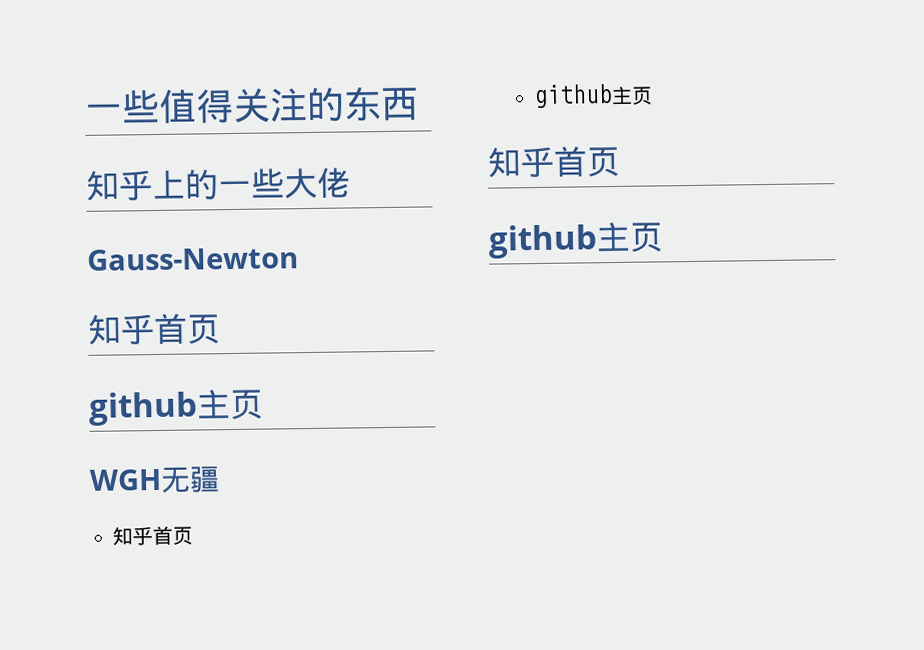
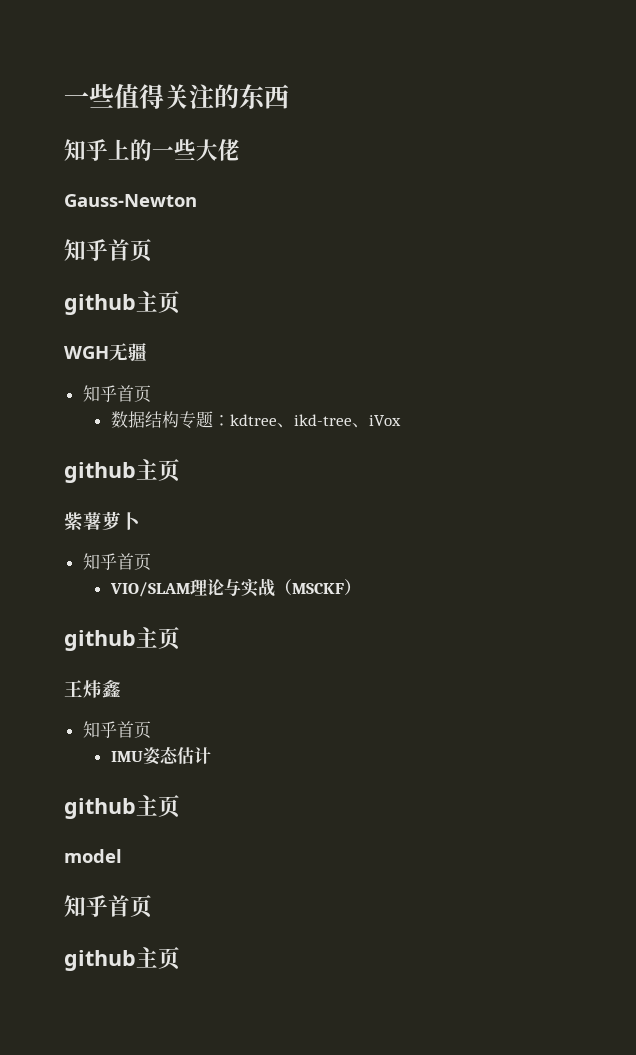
  WGH无疆
  知乎首页
+ 数据结构专题：kdtree、ikd-tree、iVox
  github主页
+ 紫薯萝卜
+ 知乎首页
+ VIO/SLAM理论与实战（MSCKF）
+ github主页
+ 王炜鑫
+ 知乎首页
+ IMU姿态估计
+ github主页
+ model

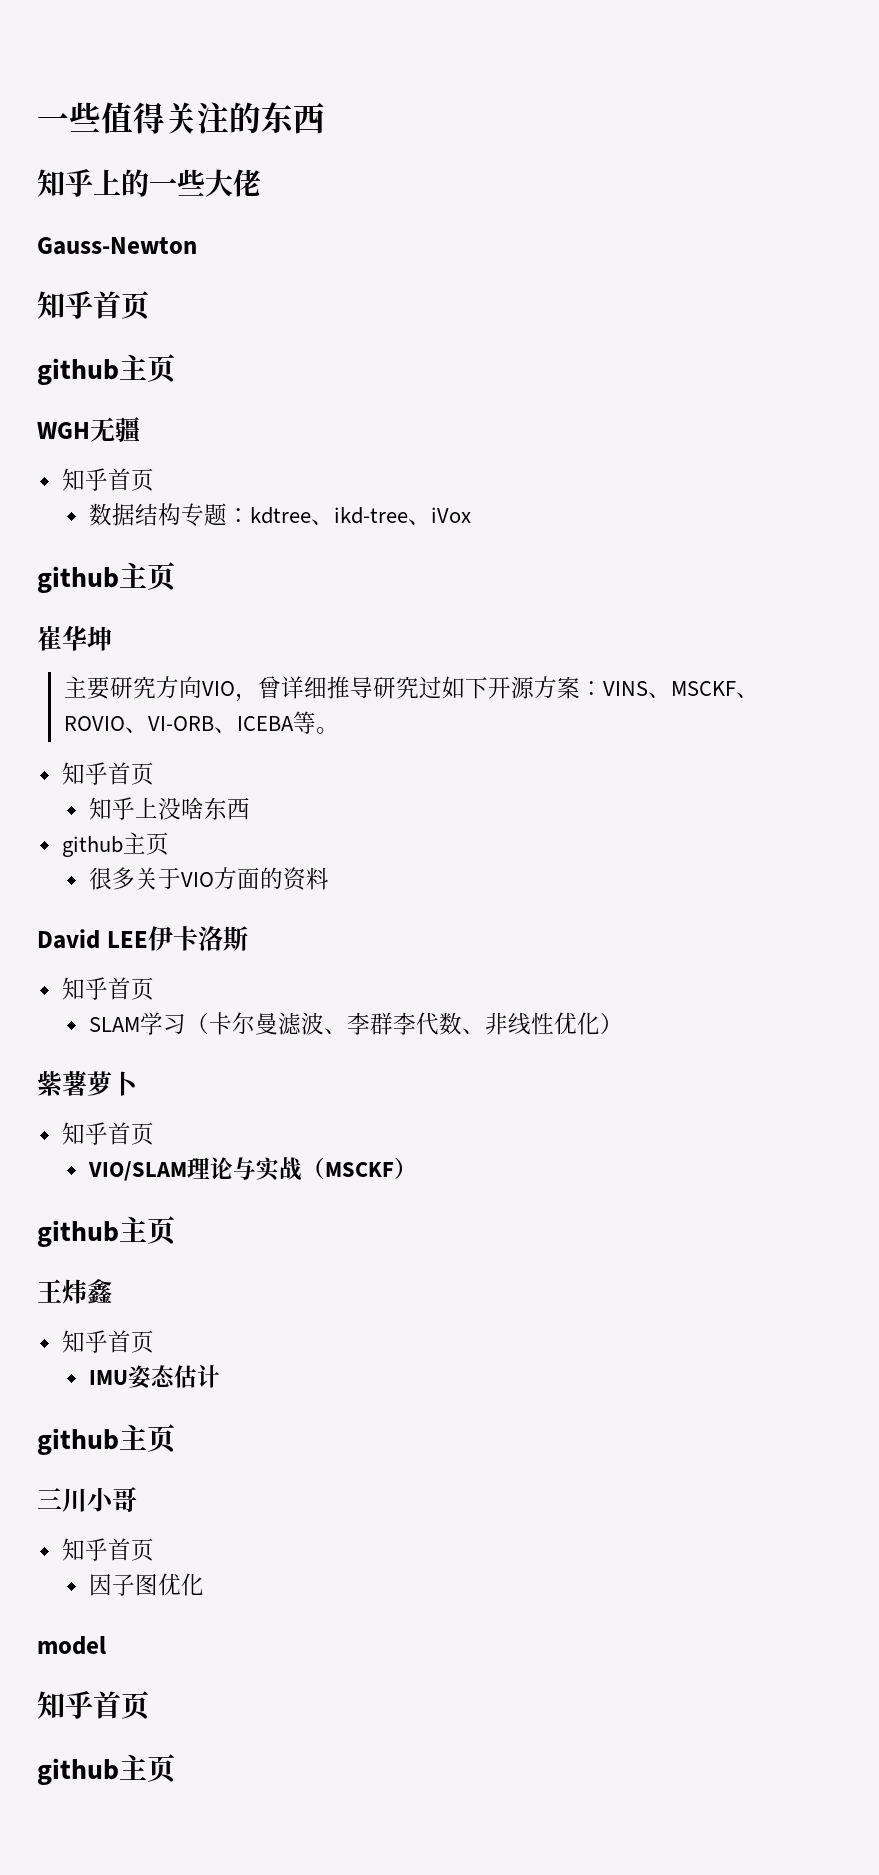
+ 崔华坤
+ 主要研究方向VIO，曾详细推导研究过如下开源方案：VINS、MSCKF、ROVIO、VI-ORB、ICEBA等。
+ 知乎首页
+ 知乎上没啥东西
+ github主页
+ 很多关于VIO方面的资料
+ David LEE伊卡洛斯
+ 知乎首页
+ SLAM学习（卡尔曼滤波、李群李代数、非线性优化）
+ 三川小哥
+ 知乎首页
+ 因子图优化

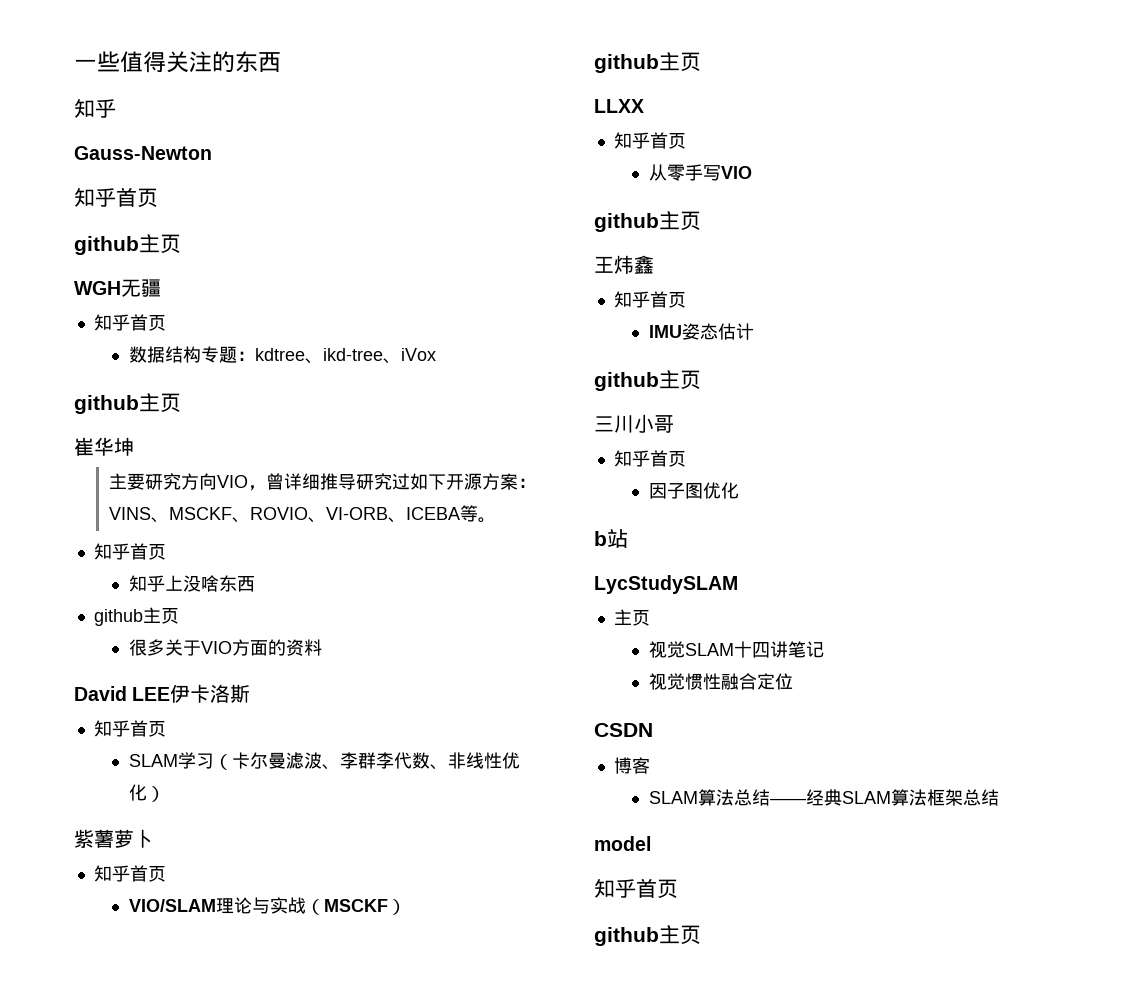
  一些值得关注的东西
- 知乎上的一些大佬
+ 知乎
+ LLXX
+ 知乎首页
+ 从零手写VIO
+ github主页
+ b站
+ LycStudySLAM
+ 主页
+ 视觉SLAM十四讲笔记
+ 视觉惯性融合定位
+ CSDN
+ 博客
+ SLAM算法总结——经典SLAM算法框架总结

